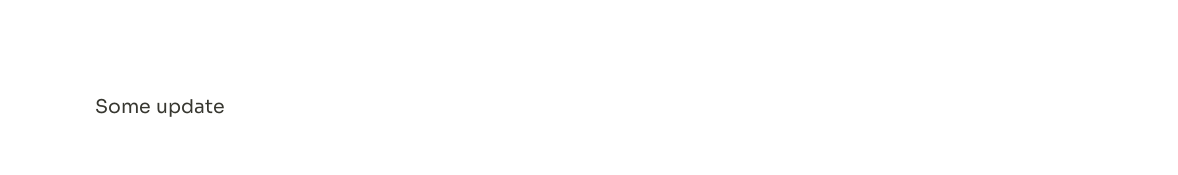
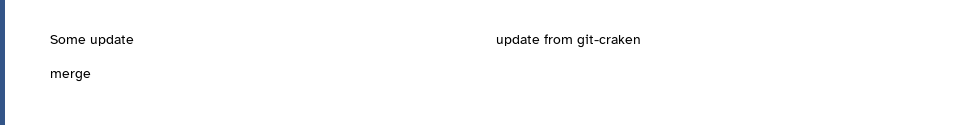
+ merge
+ update from git-craken

